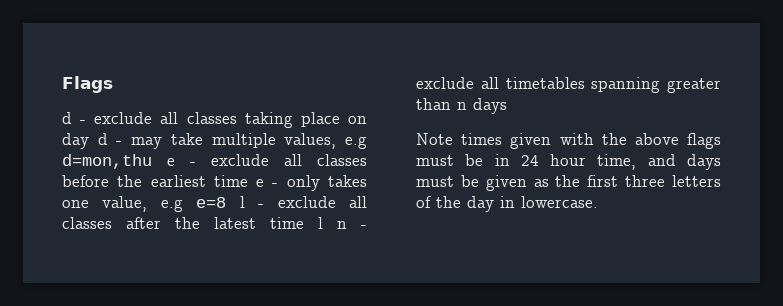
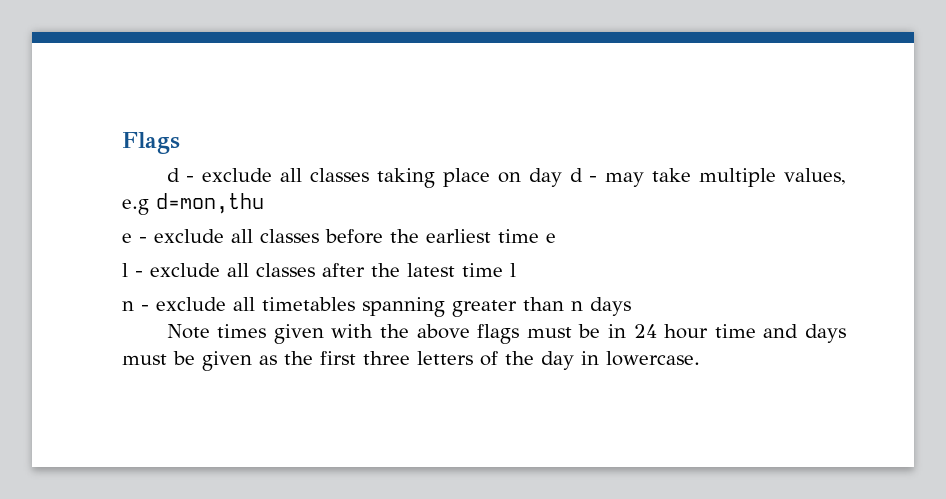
- d - exclude all classes taking place on day d - may take multiple values, e.g d=mon,thu e - exclude all classes before the earliest time e - only takes one value, e.g e=8 l - exclude all classes after the latest time l n - exclude all timetables spanning greater than n days
+ d - exclude all classes taking place on day d - may take multiple values, e.g d=mon,thu
+ e - exclude all classes before the earliest time e
+ l - exclude all classes after the latest time l
+ n - exclude all timetables spanning greater than n days
- Note times given with the above flags must be in 24 hour time, and days must be given as the first three letters of the day in lowercase.
+ Note times given with the above flags must be in 24 hour time and days must be given as the first three letters of the day in lowercase.

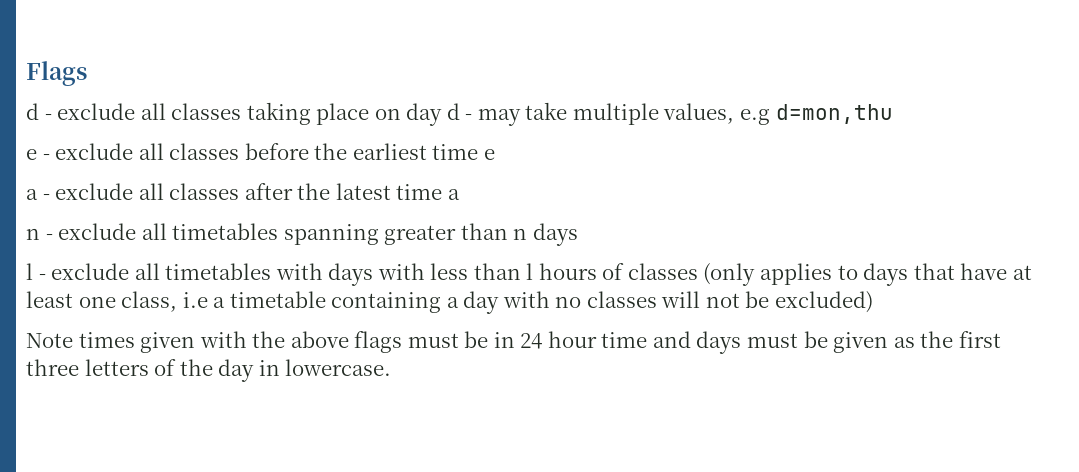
- l - exclude all classes after the latest time l
+ a - exclude all classes after the latest time a
+ l - exclude all timetables with days with less than l hours of classes (only applies to days that have at least one class, i.e a timetable containing a day with no classes will not be excluded)

